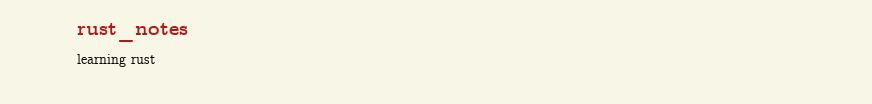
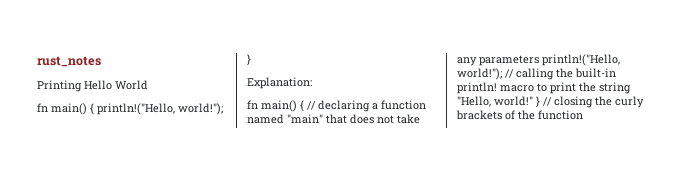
- learning rust
+ Printing Hello World
+ fn main() { println!("Hello, world!"); }
+ Explanation:
+ fn main() { // declaring a function named "main" that does not take any parameters println!("Hello, world!"); // calling the built-in println! macro to print the string "Hello, world!" } // closing the curly brackets of the function

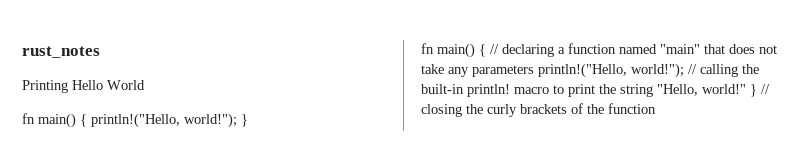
- Explanation:

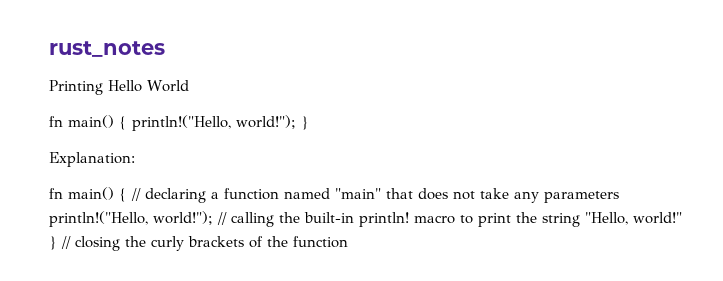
+ Explanation:

